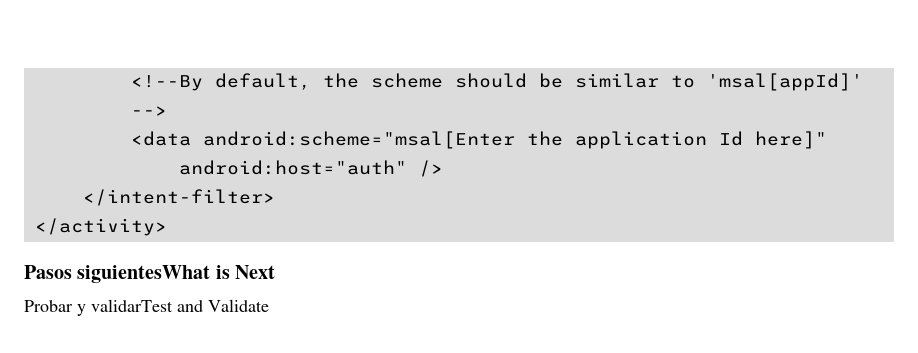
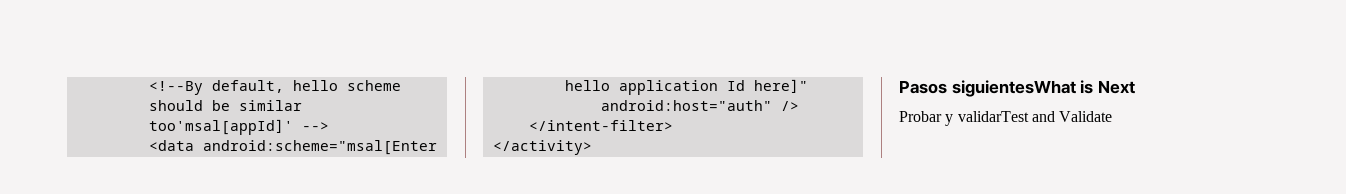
- <!--By default, the scheme should be similar to 'msal[appId]' -->
+ <!--By default, hello scheme should be similar too'msal[appId]' -->
- <data android:scheme="msal[Enter the application Id here]"
+ <data android:scheme="msal[Enter hello application Id here]"

